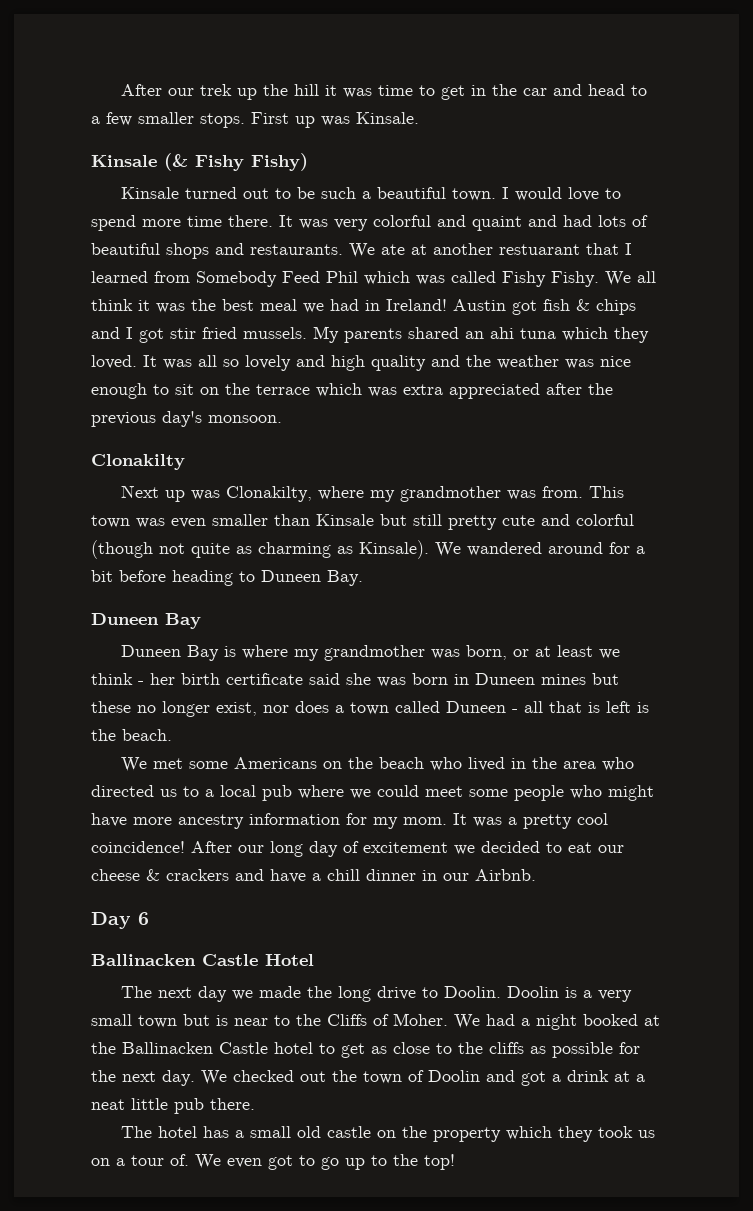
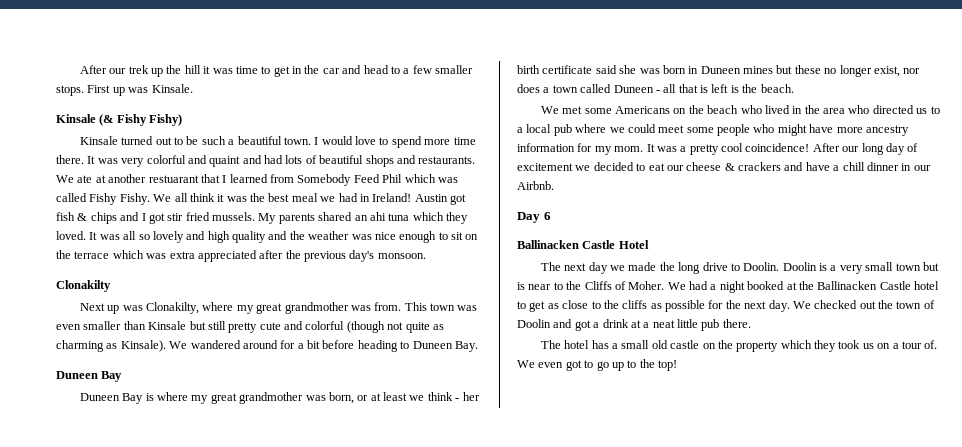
- Next up was Clonakilty, where my grandmother was from.
+ Next up was Clonakilty, where my great grandmother was from.
- Duneen Bay is where my grandmother was born, or at least we think - her birth certificate said she was born in Duneen mines but these no longer exist, nor does a town called Duneen - all that is left is the beach.
+ Duneen Bay is where my great grandmother was born, or at least we think - her birth certificate said she was born in Duneen mines but these no longer exist, nor does a town called Duneen - all that is left is the beach.

